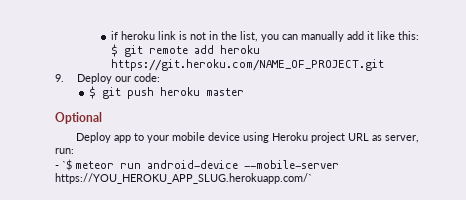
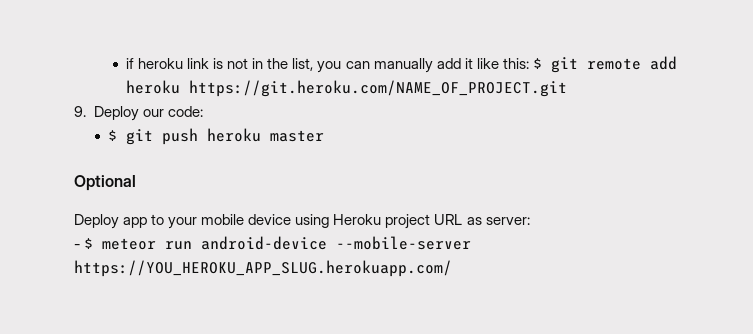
- Deploy app to your mobile device using Heroku project URL as server, run:
+ Deploy app to your mobile device using Heroku project URL as server:
- - `$ meteor run android-device --mobile-server https://YOU_HEROKU_APP_SLUG.herokuapp.com/`
+ - $ meteor run android-device --mobile-server https://YOU_HEROKU_APP_SLUG.herokuapp.com/

